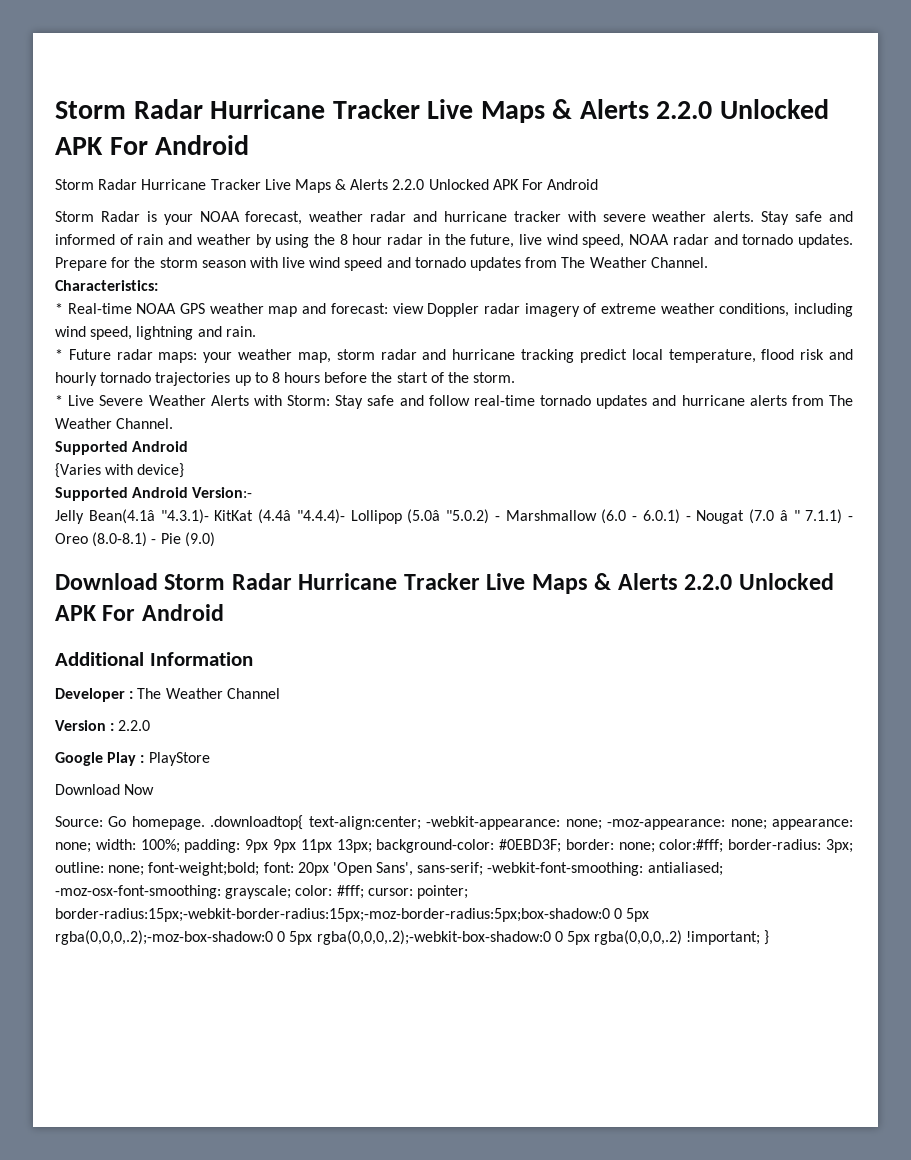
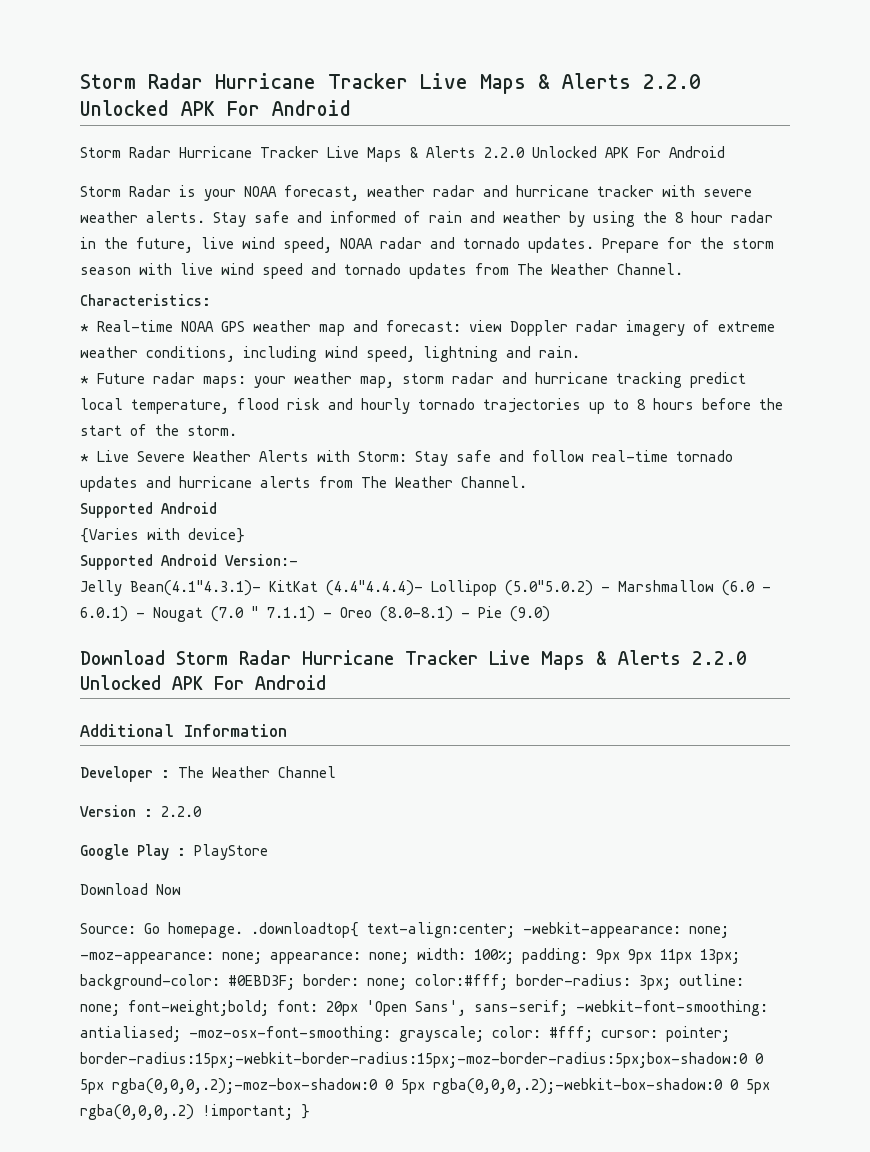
- Jelly Bean(4.1â "4.3.1)- KitKat (4.4â "4.4.4)- Lollipop (5.0â "5.0.2) - Marshmallow (6.0 - 6.0.1) - Nougat (7.0 â " 7.1.1) - Oreo (8.0-8.1) - Pie (9.0)
+ Jelly Bean(4.1"4.3.1)- KitKat (4.4"4.4.4)- Lollipop (5.0"5.0.2) - Marshmallow (6.0 - 6.0.1) - Nougat (7.0 " 7.1.1) - Oreo (8.0-8.1) - Pie (9.0)

